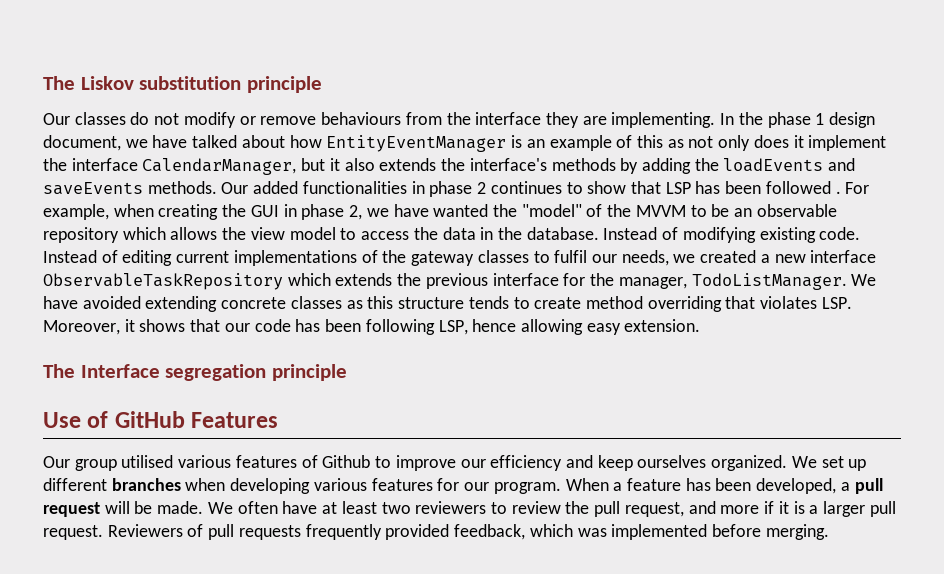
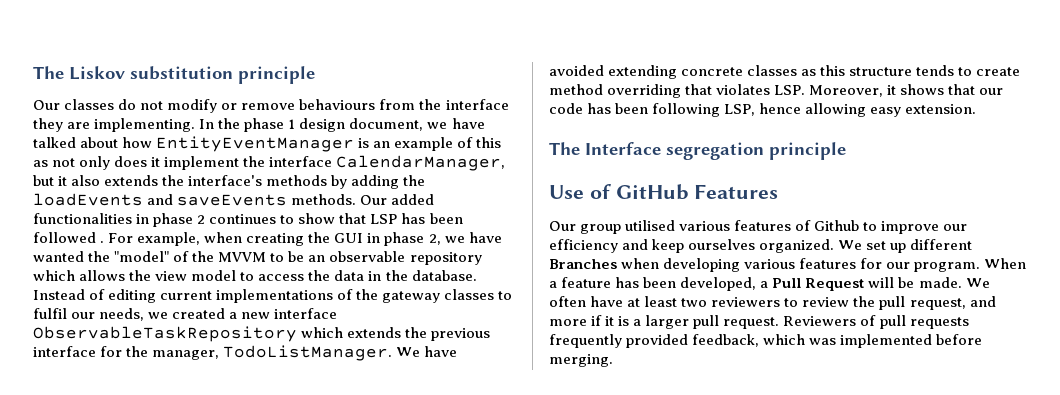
- Instead of modifying existing code. Instead of editing current implementations of the gateway classes to fulfil our needs, we created a new interface ObservableTaskRepository which extends the previous interface for the manager, TodoListManager.
+ Instead of editing current implementations of the gateway classes to fulfil our needs, we created a new interface ObservableTaskRepository which extends the previous interface for the manager, TodoListManager.
- We set up different branches when developing various features for our program.
+ We set up different Branches when developing various features for our program.
- When a feature has been developed, a pull request will be made.
+ When a feature has been developed, a Pull Request will be made.

